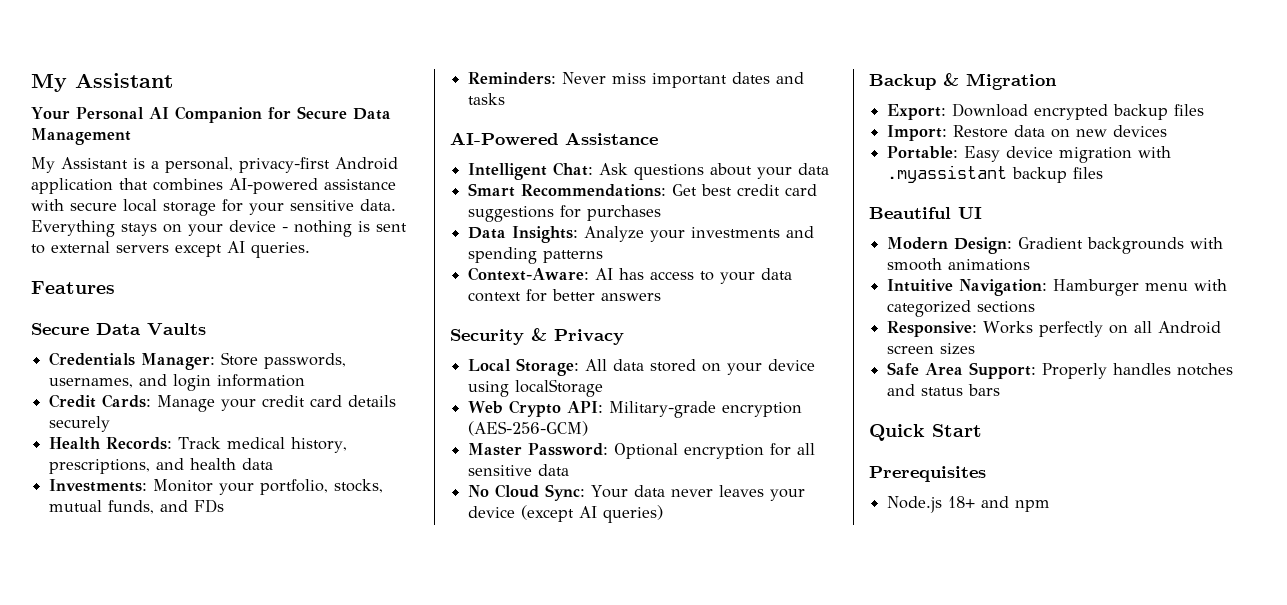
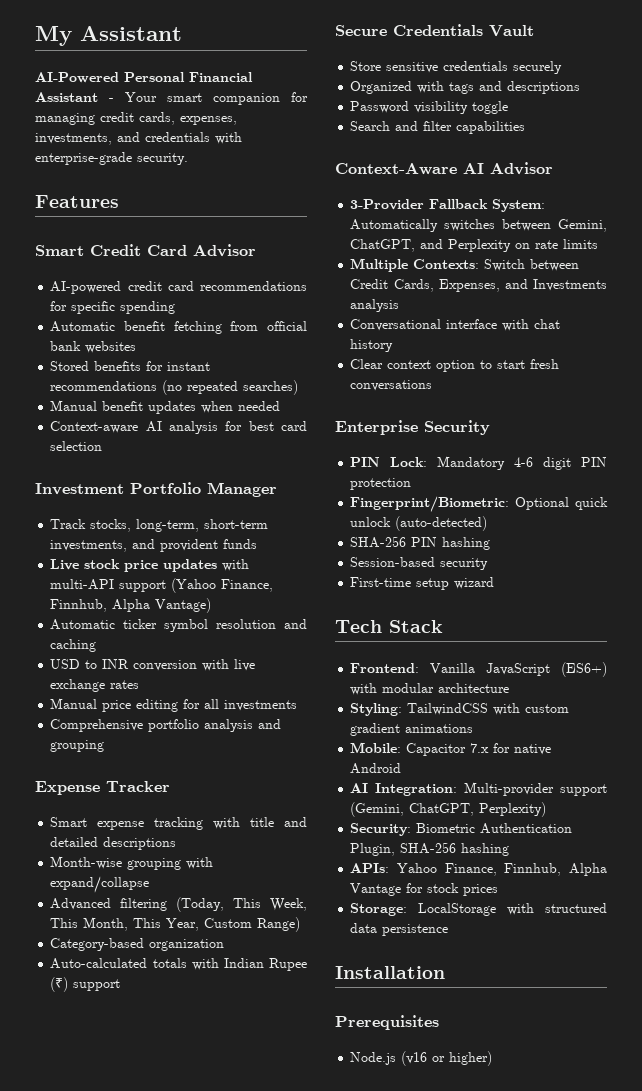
- Your Personal AI Companion for Secure Data Management
- My Assistant is a personal, privacy-first Android application that combines AI-powered assistance with secure local storage for your sensitive data. Everything stays on your device - nothing is sent to external servers except AI queries.
+ AI-Powered Personal Financial Assistant - Your smart companion for managing credit cards, expenses, investments, and credentials with enterprise-grade security.
  Features
- Secure Data Vaults
- Credentials Manager: Store passwords, usernames, and login information
- Credit Cards: Manage your credit card details securely
- Health Records: Track medical history, prescriptions, and health data
- Investments: Monitor your portfolio, stocks, mutual funds, and FDs
- Reminders: Never miss important dates and tasks
- AI-Powered Assistance
- Intelligent Chat: Ask questions about your data
- Smart Recommendations: Get best credit card suggestions for purchases
- Data Insights: Analyze your investments and spending patterns
- Context-Aware: AI has access to your data context for better answers
- Security & Privacy
- Local Storage: All data stored on your device using localStorage
- Web Crypto API: Military-grade encryption (AES-256-GCM)
- Master Password: Optional encryption for all sensitive data
- No Cloud Sync: Your data never leaves your device (except AI queries)
- Backup & Migration
- Export: Download encrypted backup files
- Import: Restore data on new devices
- Portable: Easy device migration with .myassistant backup files
- Beautiful UI
- Modern Design: Gradient backgrounds with smooth animations
- Intuitive Navigation: Hamburger menu with categorized sections
- Responsive: Works perfectly on all Android screen sizes
- Safe Area Support: Properly handles notches and status bars
- Quick Start
+ Smart Credit Card Advisor
+ AI-powered credit card recommendations for specific spending
+ Automatic benefit fetching from official bank websites
+ Stored benefits for instant recommendations (no repeated searches)
+ Manual benefit updates when needed
+ Context-aware AI analysis for best card selection
+ Investment Portfolio Manager
+ Track stocks, long-term, short-term investments, and provident funds
+ Live stock price updates with multi-API support (Yahoo Finance, Finnhub, Alpha Vantage)
+ Automatic ticker symbol resolution and caching
+ USD to INR conversion with live exchange rates
+ Manual price editing for all investments
+ Comprehensive portfolio analysis and grouping
+ Expense Tracker
+ Smart expense tracking with title and detailed descriptions
+ Month-wise grouping with expand/collapse
+ Advanced filtering (Today, This Week, This Month, This Year, Custom Range)
+ Category-based organization
+ Auto-calculated totals with Indian Rupee (₹) support
+ Secure Credentials Vault
+ Store sensitive credentials securely
+ Organized with tags and descriptions
+ Password visibility toggle
+ Search and filter capabilities
+ Context-Aware AI Advisor
+ 3-Provider Fallback System: Automatically switches between Gemini, ChatGPT, and Perplexity on rate limits
+ Multiple Contexts: Switch between Credit Cards, Expenses, and Investments analysis
+ Conversational interface with chat history
+ Clear context option to start fresh conversations
+ Enterprise Security
+ PIN Lock: Mandatory 4-6 digit PIN protection
+ Fingerprint/Biometric: Optional quick unlock (auto-detected)
+ SHA-256 PIN hashing
+ Session-based security
+ First-time setup wizard
+ Tech Stack
+ Frontend: Vanilla JavaScript (ES6+) with modular architecture
+ Styling: TailwindCSS with custom gradient animations
+ Mobile: Capacitor 7.x for native Android
+ AI Integration: Multi-provider support (Gemini, ChatGPT, Perplexity)
+ Security: Biometric Authentication Plugin, SHA-256 hashing
+ APIs: Yahoo Finance, Finnhub, Alpha Vantage for stock prices
+ Storage: LocalStorage with structured data persistence
+ Installation
- Node.js 18+ and npm
+ Node.js (v16 or higher)

